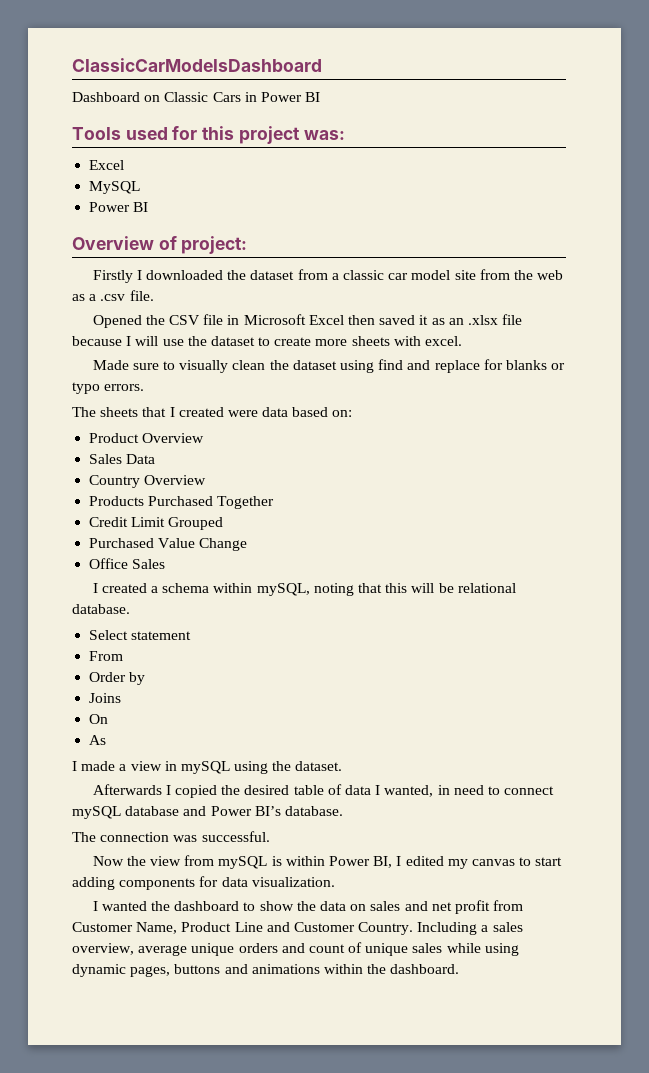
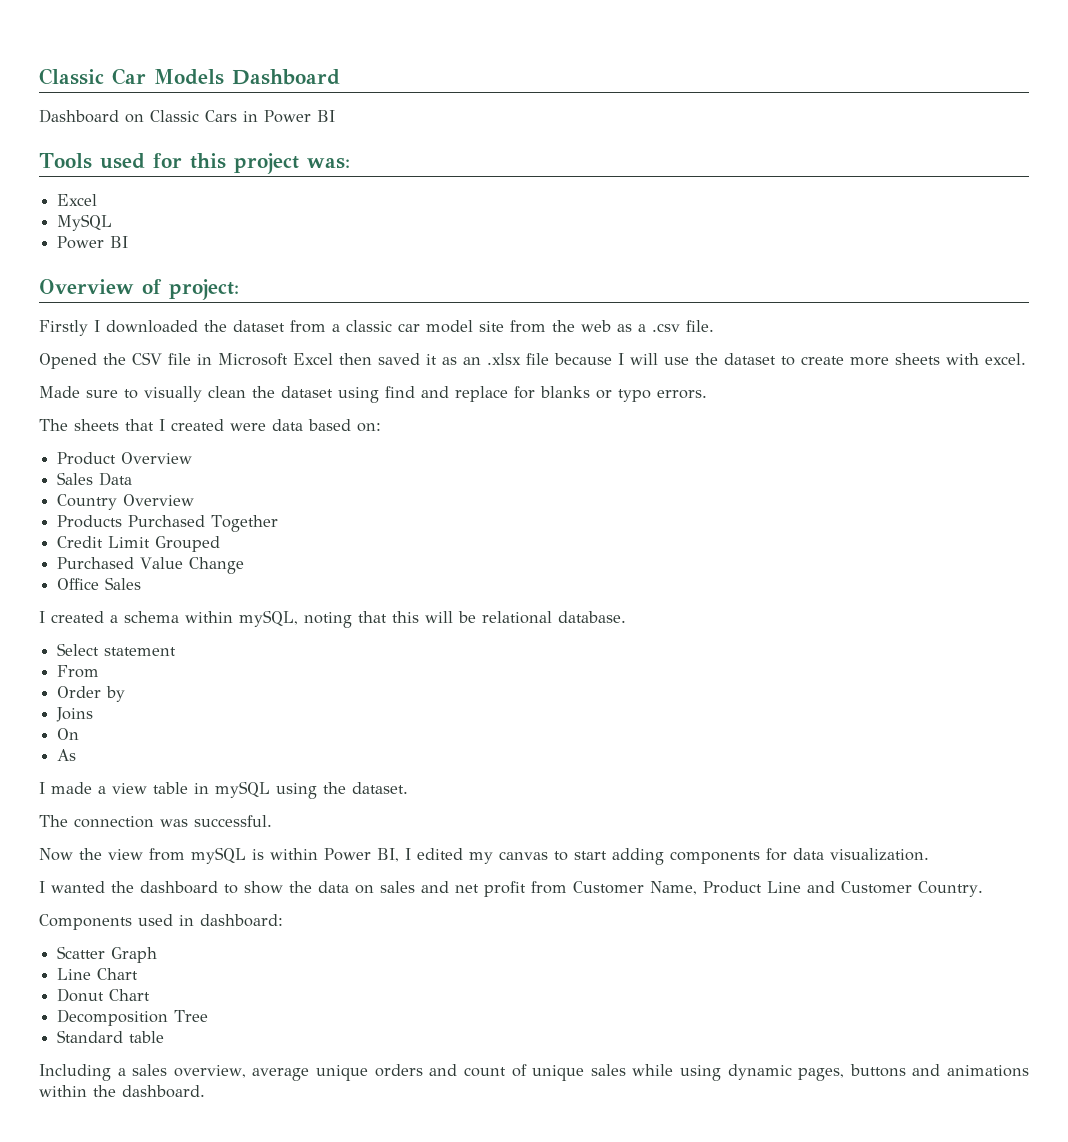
- ClassicCarModelsDashboard
+ Classic Car Models Dashboard
- I made a view in mySQL using the dataset.
+ I made a view table in mySQL using the dataset.
- Afterwards I copied the desired table of data I wanted, in need to connect mySQL database and Power BI’s database.
- I wanted the dashboard to show the data on sales and net profit from Customer Name, Product Line and Customer Country. Including a sales overview, average unique orders and count of unique sales while using dynamic pages, buttons and animations within the dashboard.
+ I wanted the dashboard to show the data on sales and net profit from Customer Name, Product Line and Customer Country.
+ Components used in dashboard:
+ Scatter Graph
+ Line Chart
+ Donut Chart
+ Decomposition Tree
+ Standard table
+ Including a sales overview, average unique orders and count of unique sales while using dynamic pages, buttons and animations within the dashboard.

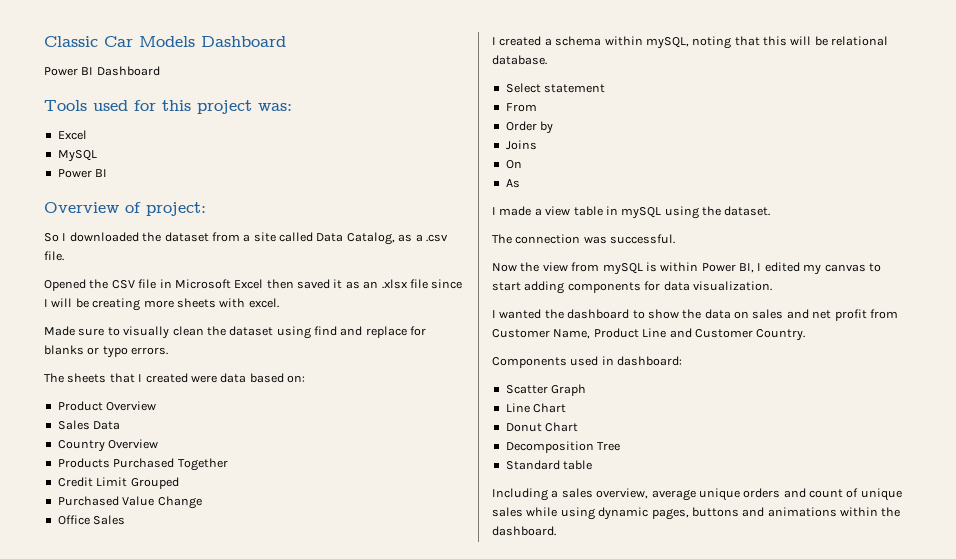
- Dashboard on Classic Cars in Power BI
+ Power BI Dashboard
- Firstly I downloaded the dataset from a classic car model site from the web as a .csv file.
+ So I downloaded the dataset from a site called Data Catalog, as a .csv file.
- Opened the CSV file in Microsoft Excel then saved it as an .xlsx file because I will use the dataset to create more sheets with excel.
+ Opened the CSV file in Microsoft Excel then saved it as an .xlsx file since I will be creating more sheets with excel.

